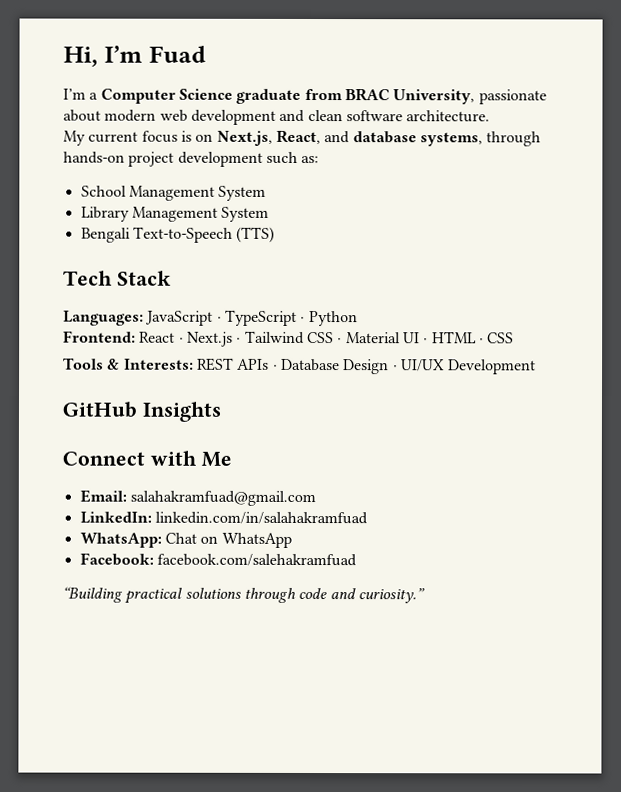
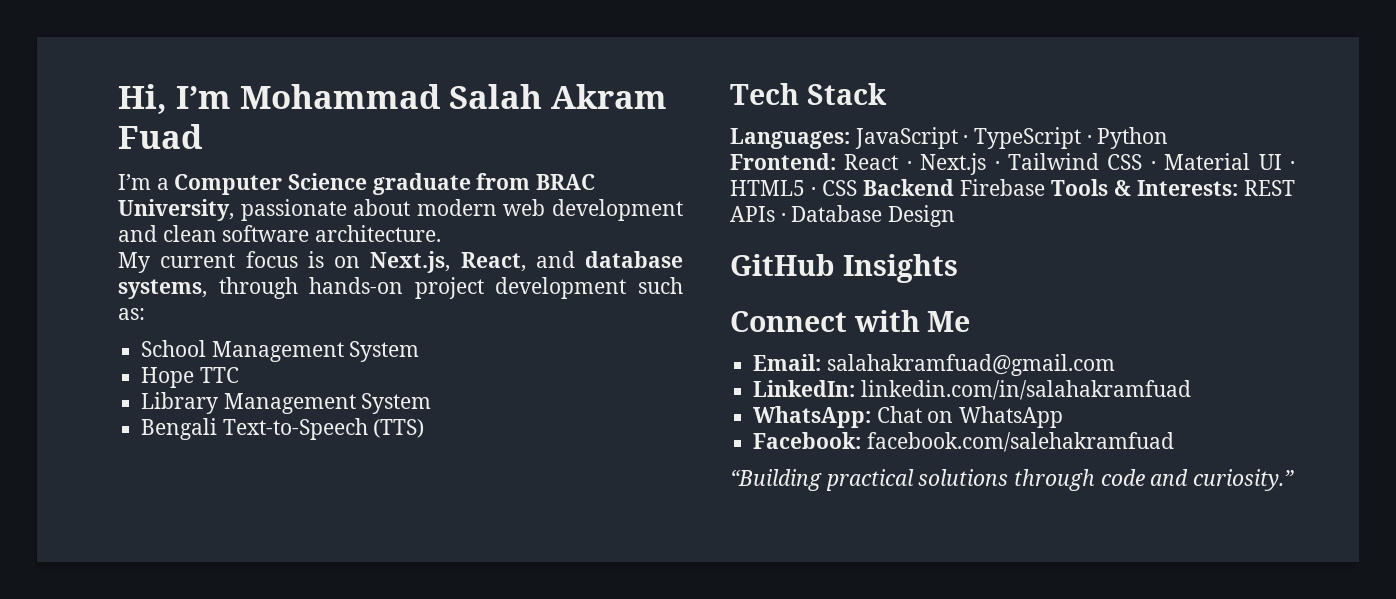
- Hi, I’m Fuad
+ Hi, I’m Mohammad Salah Akram Fuad
+ Hope TTC
- Frontend: React · Next.js · Tailwind CSS · Material UI · HTML · CSS
- Tools & Interests: REST APIs · Database Design · UI/UX Development
+ Frontend: React · Next.js · Tailwind CSS · Material UI · HTML5 · CSS Backend Firebase Tools & Interests: REST APIs · Database Design

